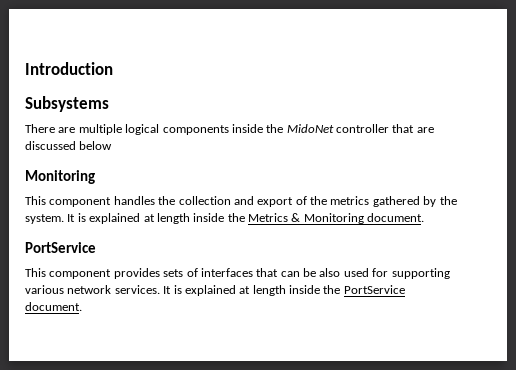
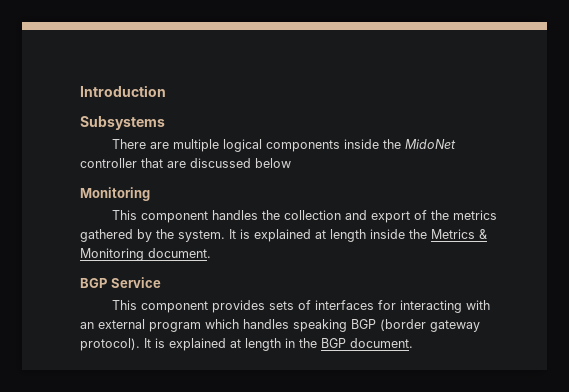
  It is explained at length inside the Metrics & Monitoring document.
- PortService
+ BGP Service
- This component provides sets of interfaces that can be also used for supporting various network services. It is explained at length inside the PortService document.
+ This component provides sets of interfaces for interacting with an external program which handles speaking BGP (border gateway protocol). It is explained at length in the BGP document.

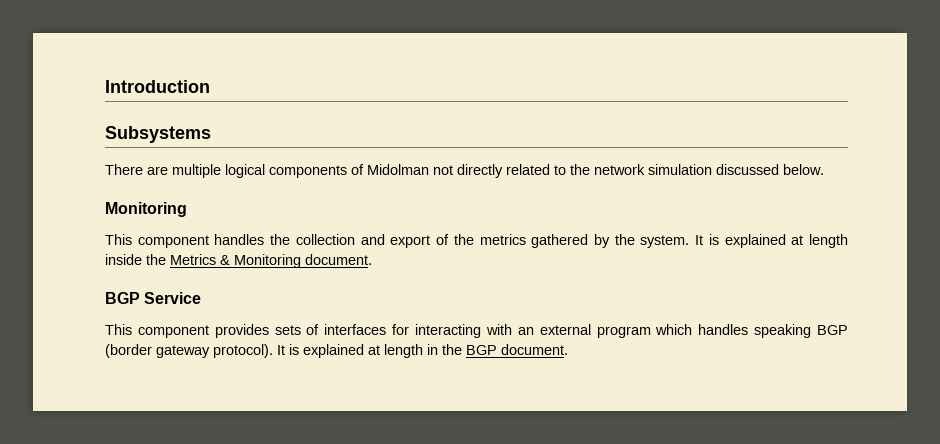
- There are multiple logical components inside the MidoNet controller that are discussed below
+ There are multiple logical components of Midolman not directly related to the network simulation discussed below.

